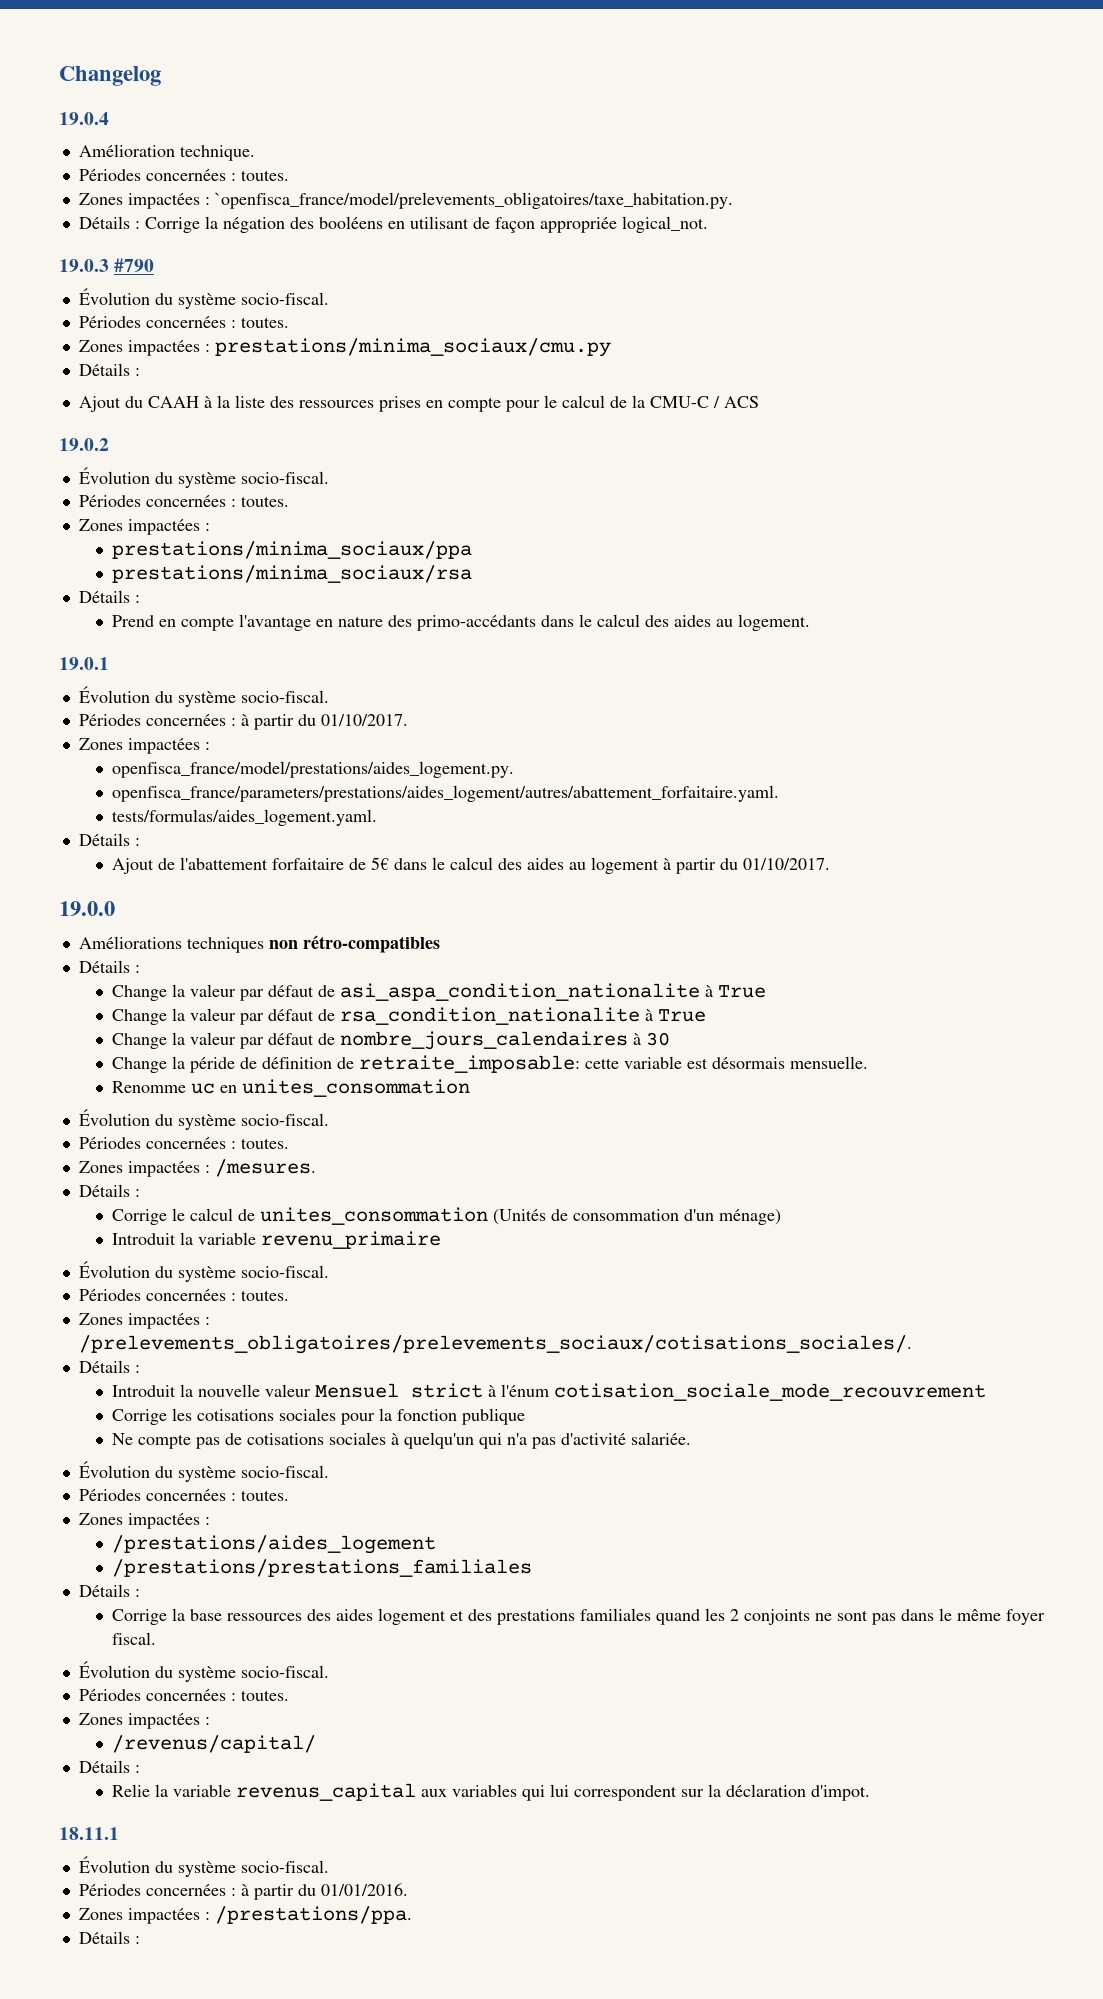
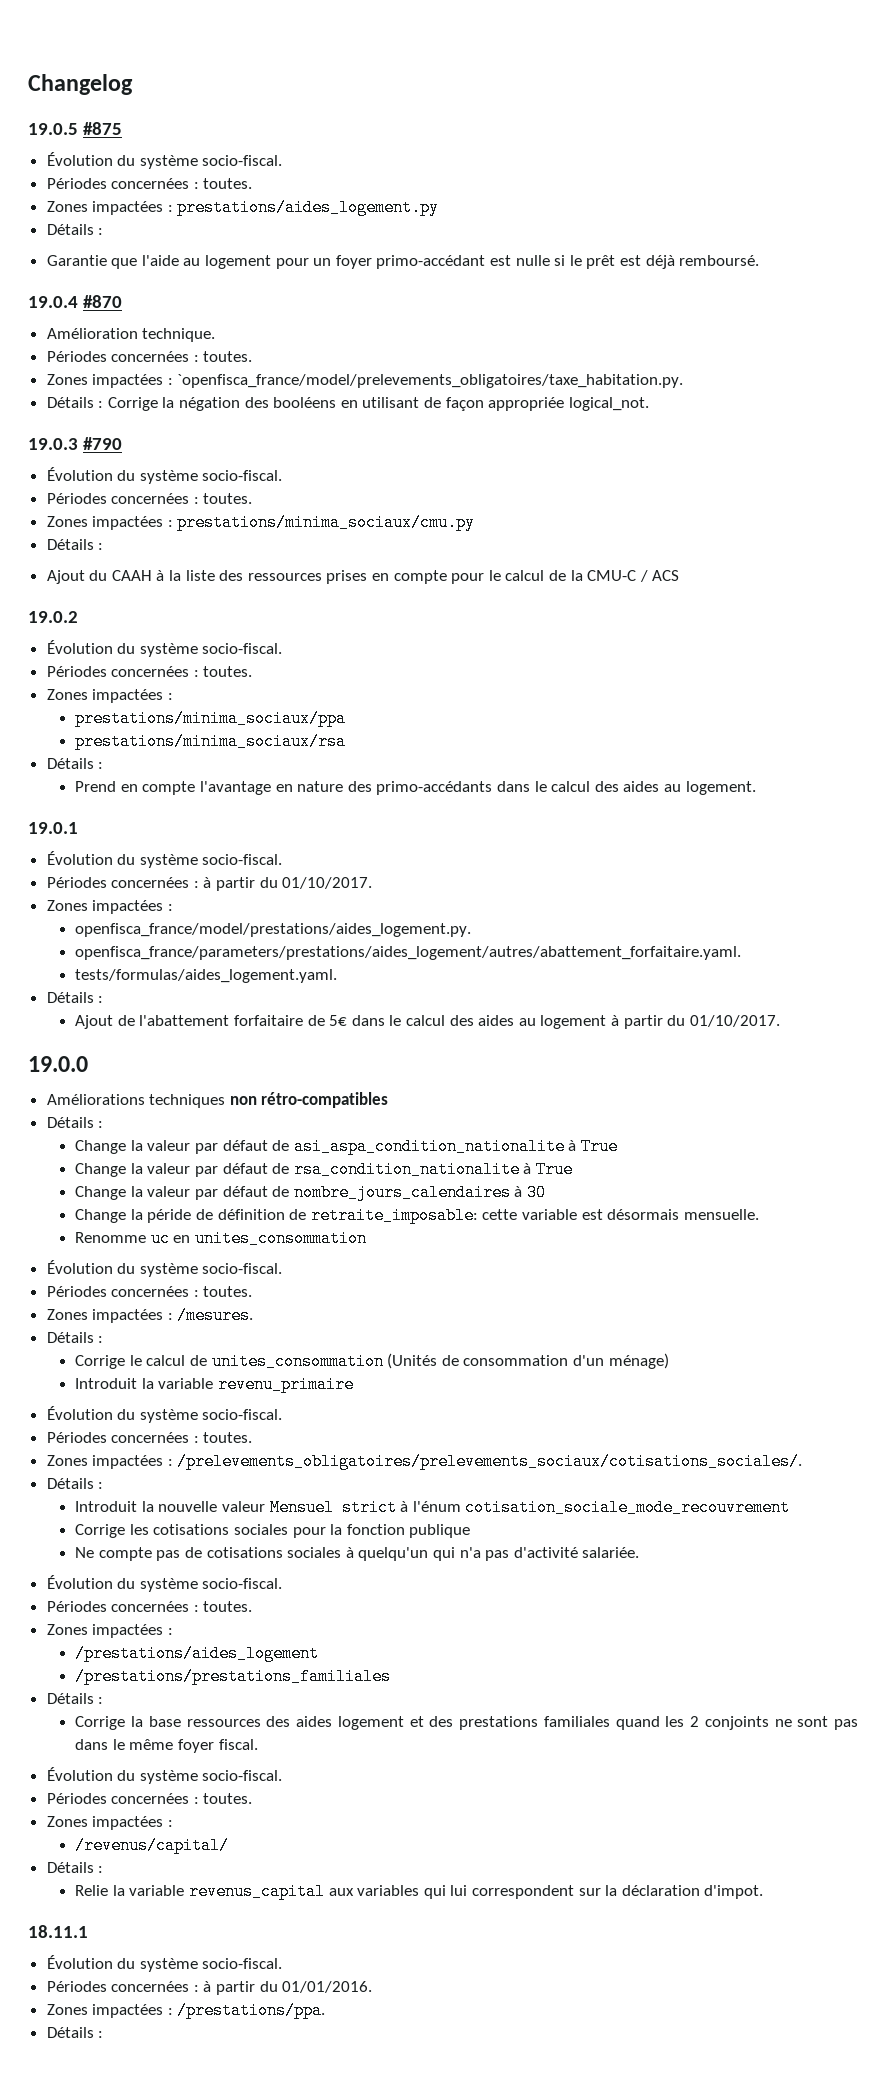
+ 19.0.5 #875
+ Évolution du système socio-fiscal.
+ Périodes concernées : toutes.
+ Zones impactées : prestations/aides_logement.py
+ Détails :
+ Garantie que l'aide au logement pour un foyer primo-accédant est nulle si le prêt est déjà remboursé.
- 19.0.4
+ 19.0.4 #870

